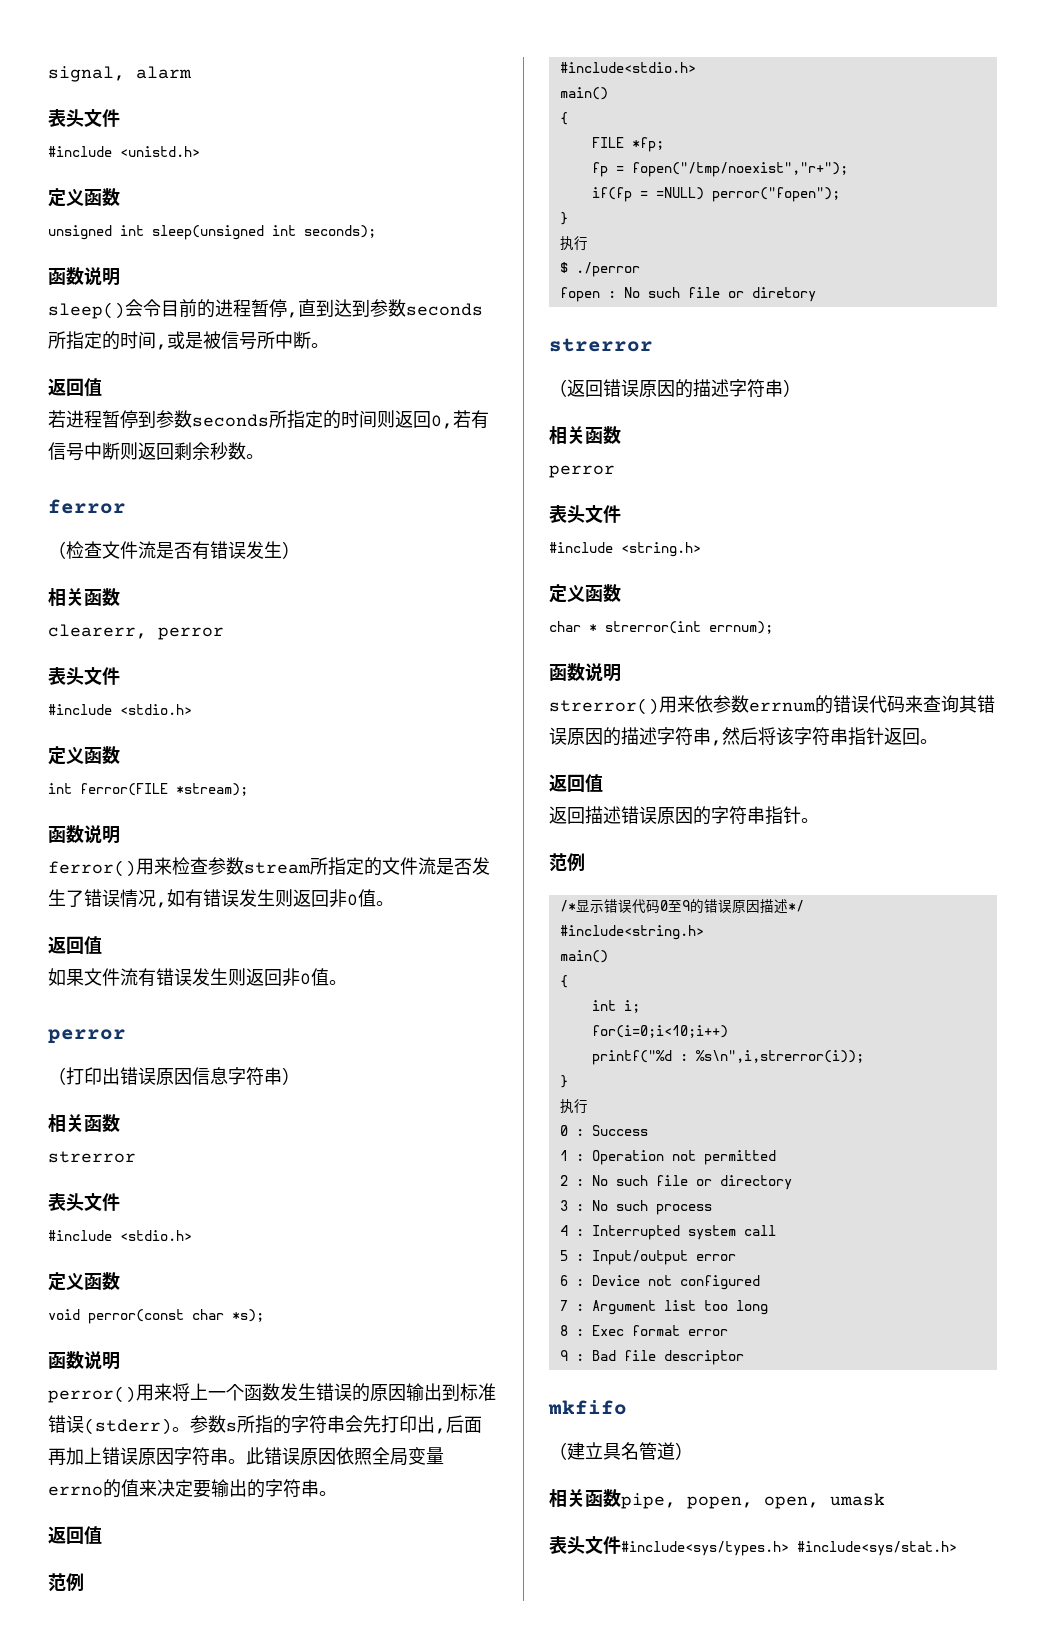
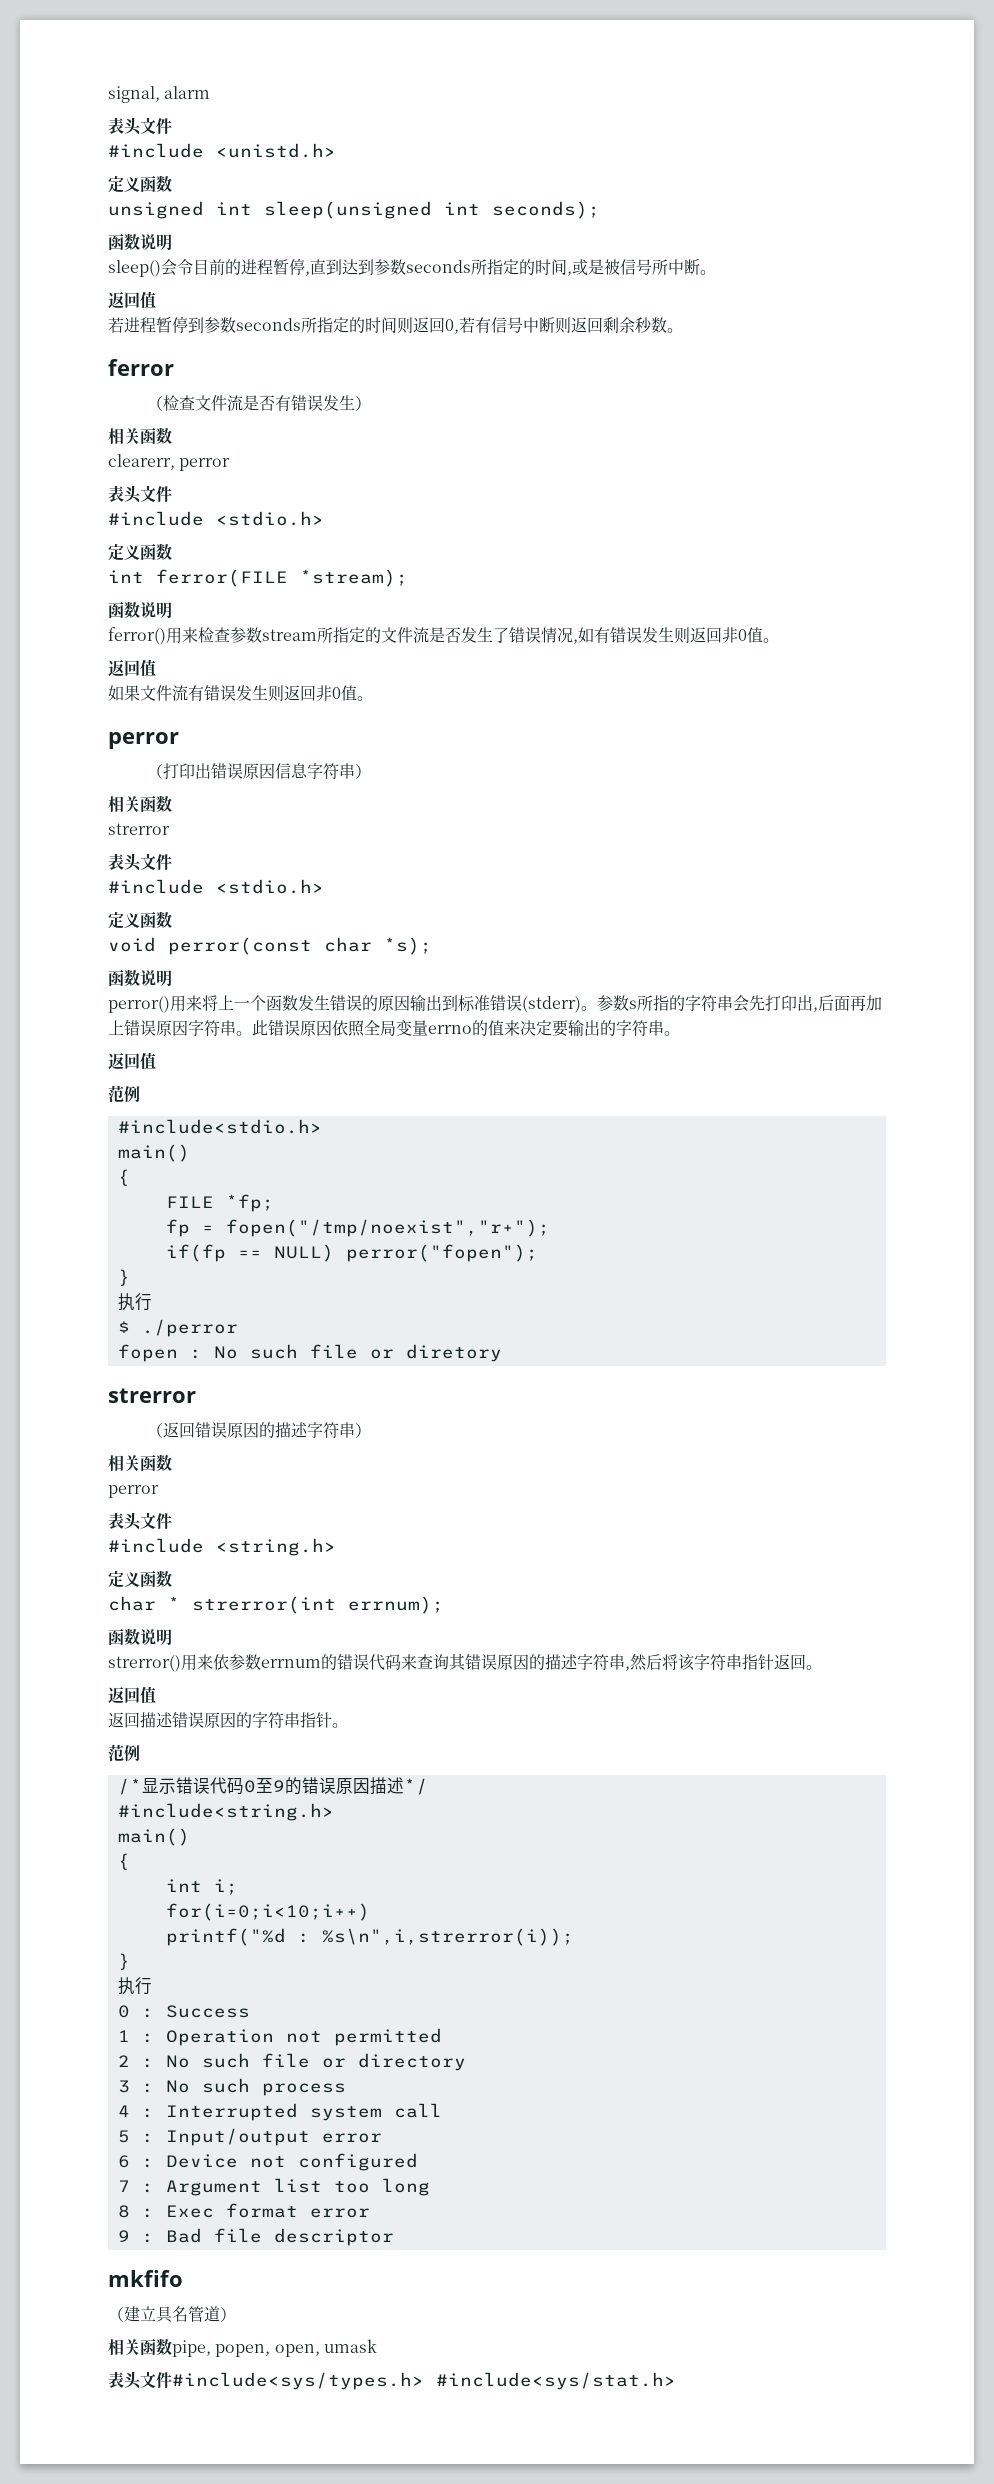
- if(fp = =NULL) perror("fopen");
+ if(fp == NULL) perror("fopen");

